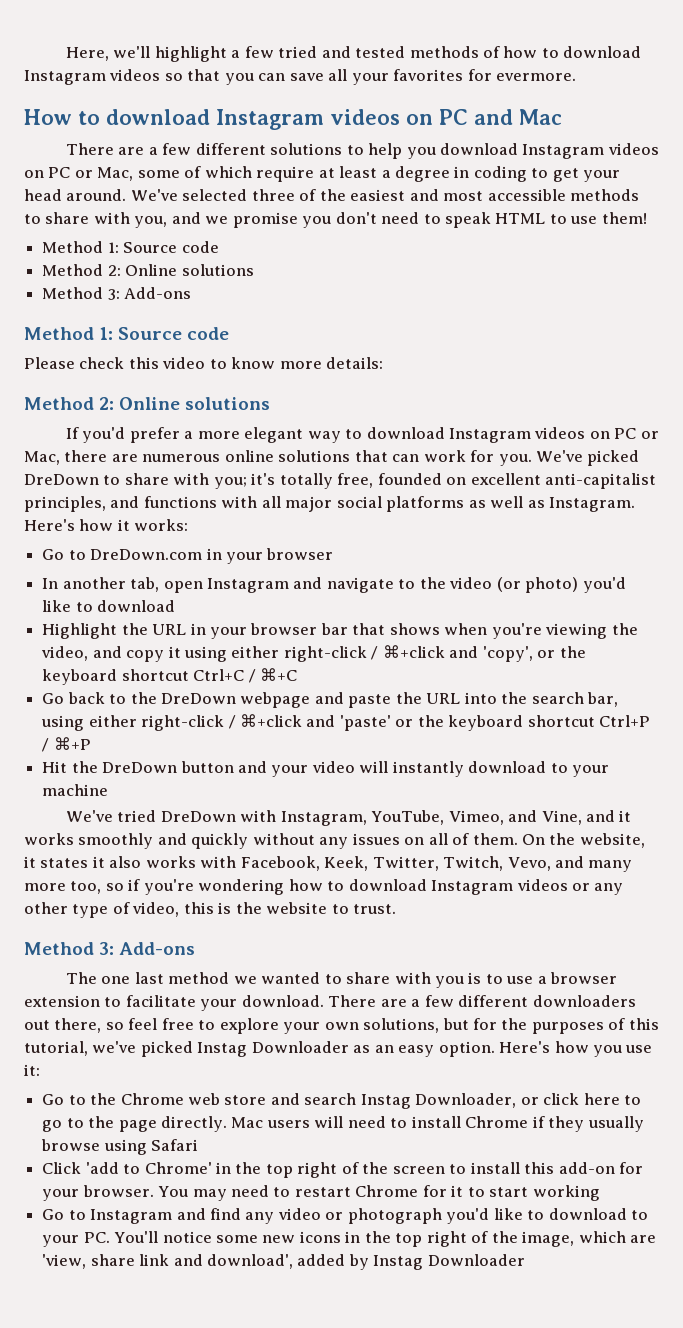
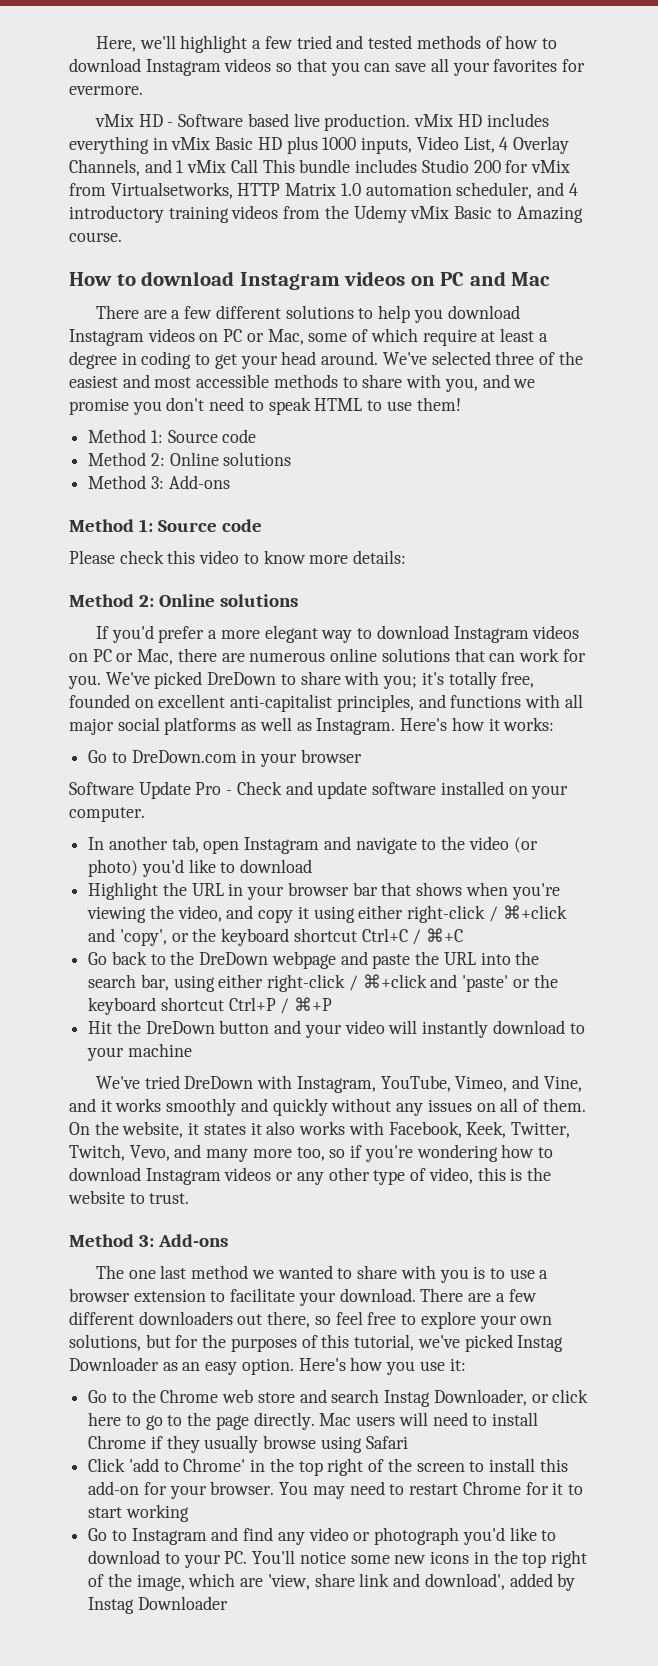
+ vMix HD - Software based live production. vMix HD includes everything in vMix Basic HD plus 1000 inputs, Video List, 4 Overlay Channels, and 1 vMix Call This bundle includes Studio 200 for vMix from Virtualsetworks, HTTP Matrix 1.0 automation scheduler, and 4 introductory training videos from the Udemy vMix Basic to Amazing course.
+ Software Update Pro - Check and update software installed on your computer.

